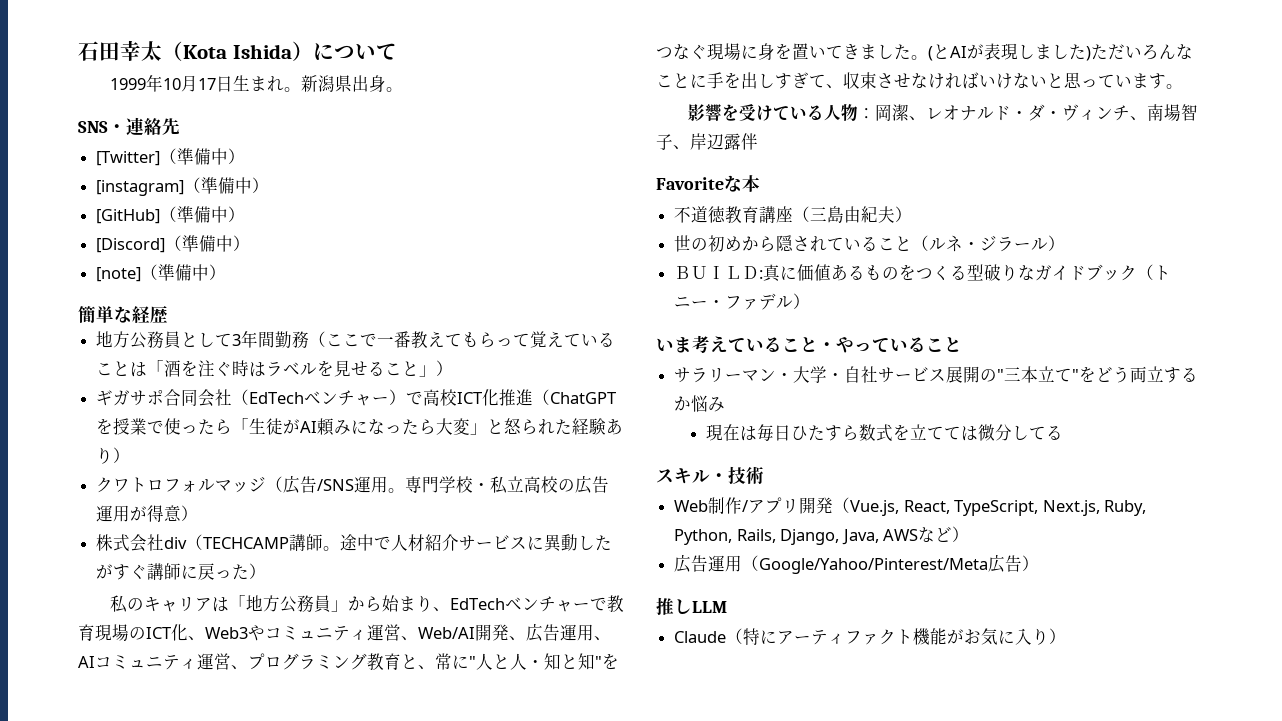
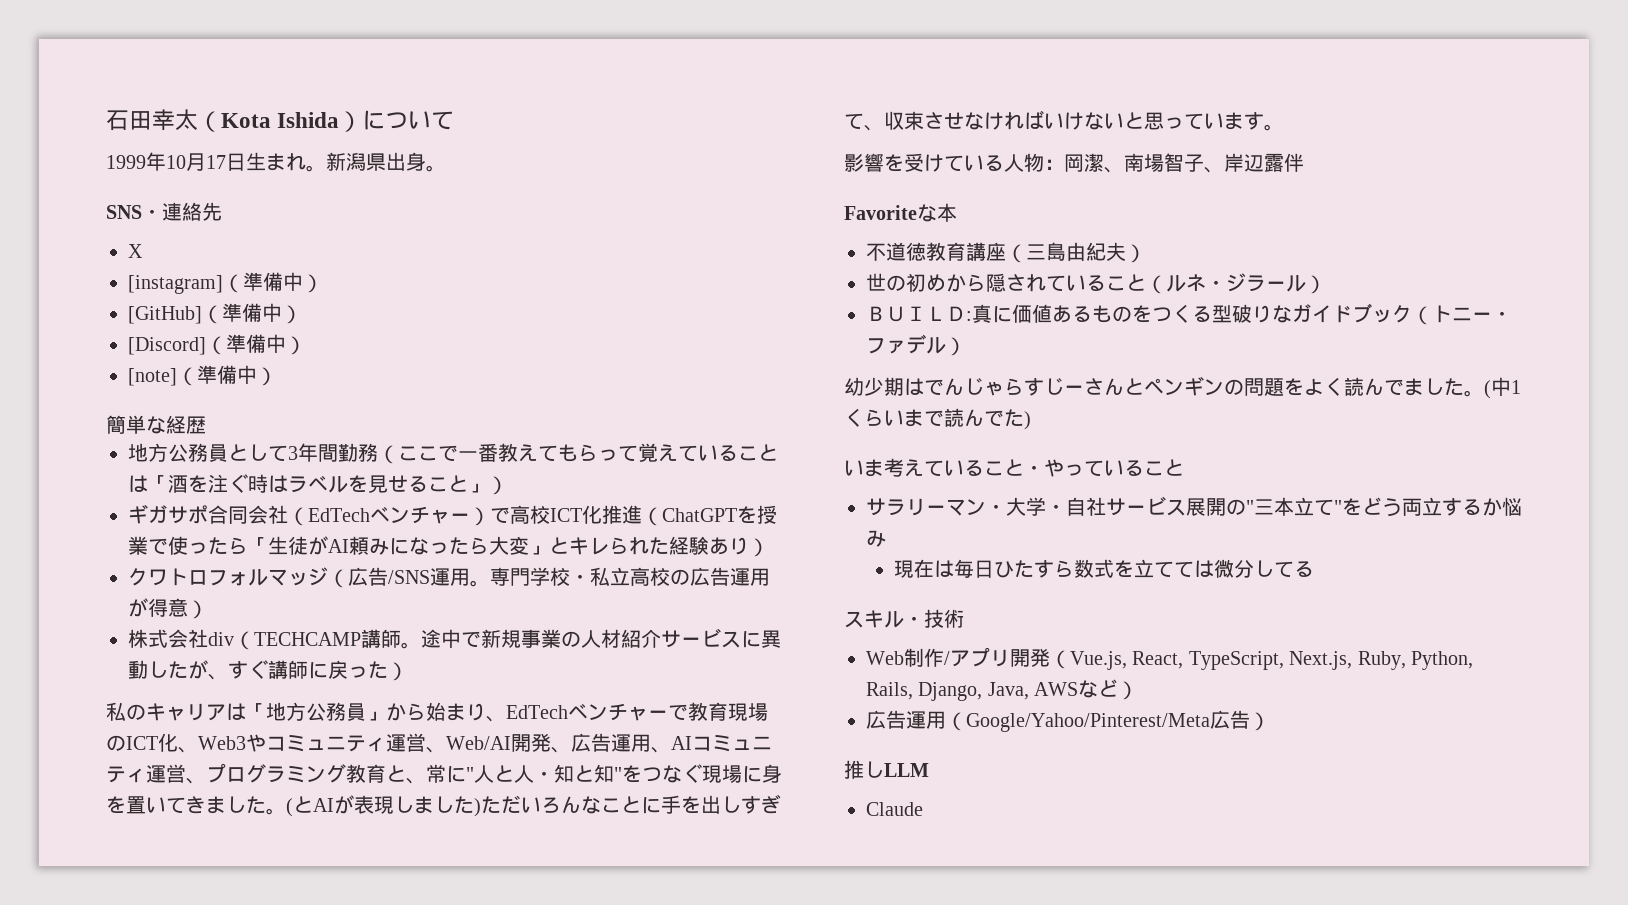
- [Twitter]（準備中）
+ X
- ギガサポ合同会社（EdTechベンチャー）で高校ICT化推進（ChatGPTを授業で使ったら「生徒がAI頼みになったら大変」と怒られた経験あり）
+ ギガサポ合同会社（EdTechベンチャー）で高校ICT化推進（ChatGPTを授業で使ったら「生徒がAI頼みになったら大変」とキレられた経験あり）
- 途中で人材紹介サービスに異動したがすぐ講師に戻った）
+ 途中で新規事業の人材紹介サービスに異動したが、すぐ講師に戻った）
- 影響を受けている人物：岡潔、レオナルド・ダ・ヴィンチ、南場智子、岸辺露伴
+ 影響を受けている人物：岡潔、南場智子、岸辺露伴
+ 幼少期はでんじゃらすじーさんとペンギンの問題をよく読んでました。(中1くらいまで読んでた)
- Claude（特にアーティファクト機能がお気に入り）
+ Claude

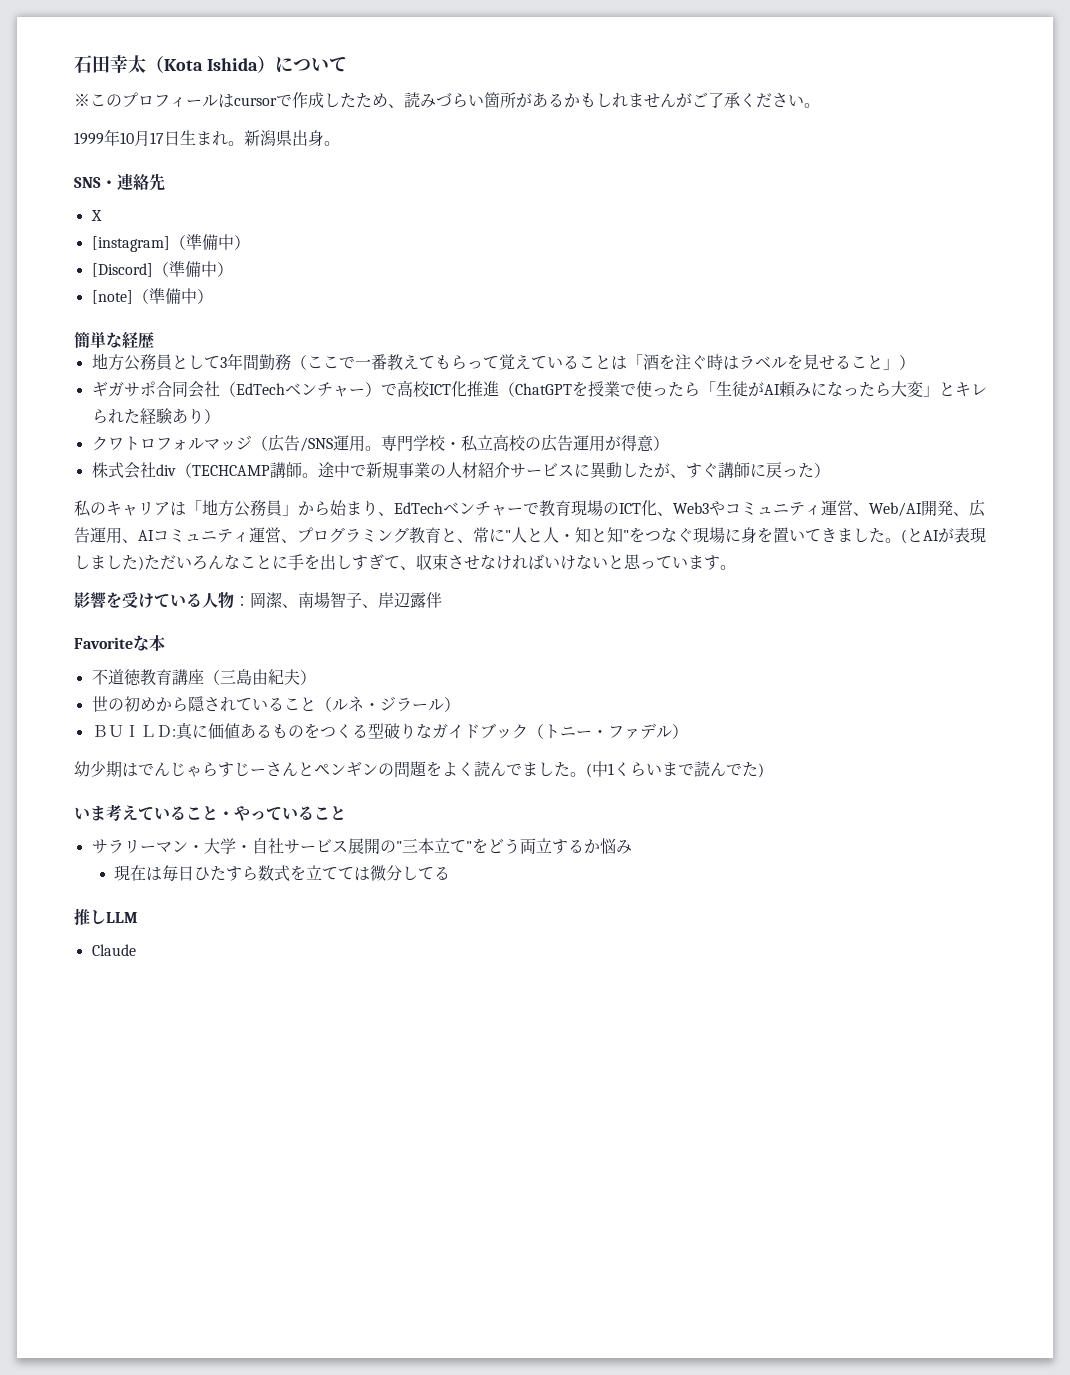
+ ※このプロフィールはcursorで作成したため、読みづらい箇所があるかもしれませんがご了承ください。
- [GitHub]（準備中）
- スキル・技術
- Web制作/アプリ開発（Vue.js, React, TypeScript, Next.js, Ruby, Python, Rails, Django, Java, AWSなど）
- 広告運用（Google/Yahoo/Pinterest/Meta広告）

